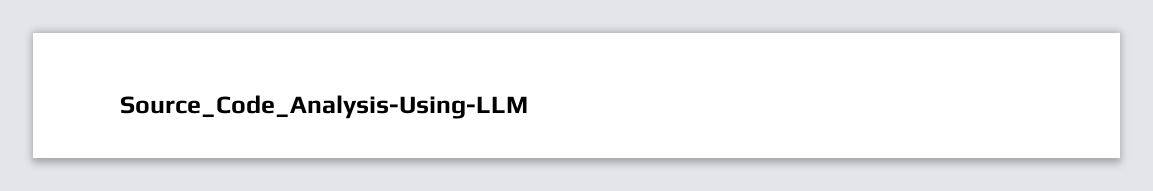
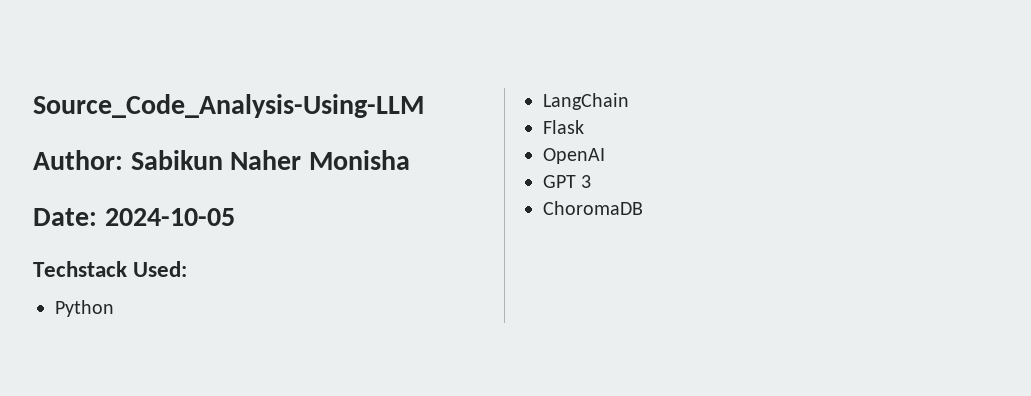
+ Author: Sabikun Naher Monisha
+ Date: 2024-10-05
+ Techstack Used:
+ Python
+ LangChain
+ Flask
+ OpenAI
+ GPT 3
+ ChoromaDB

